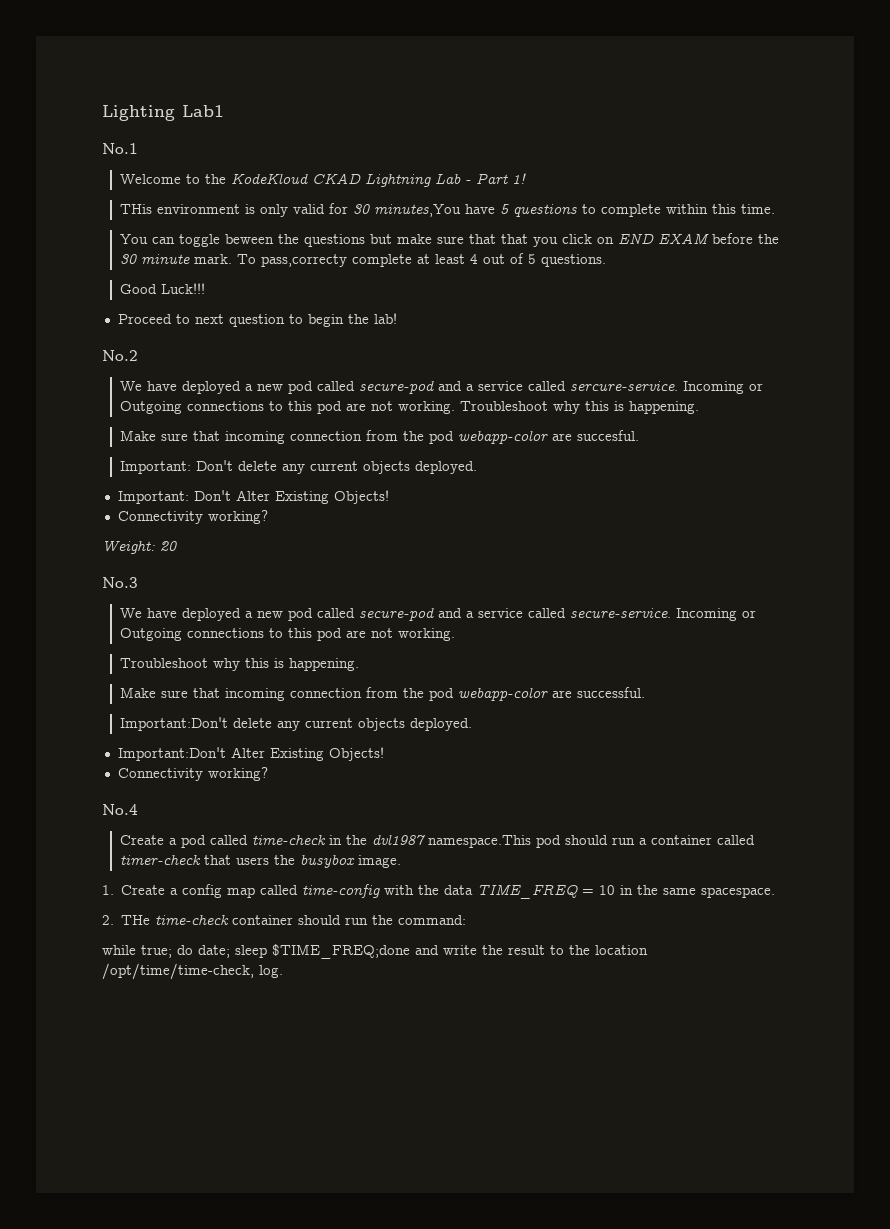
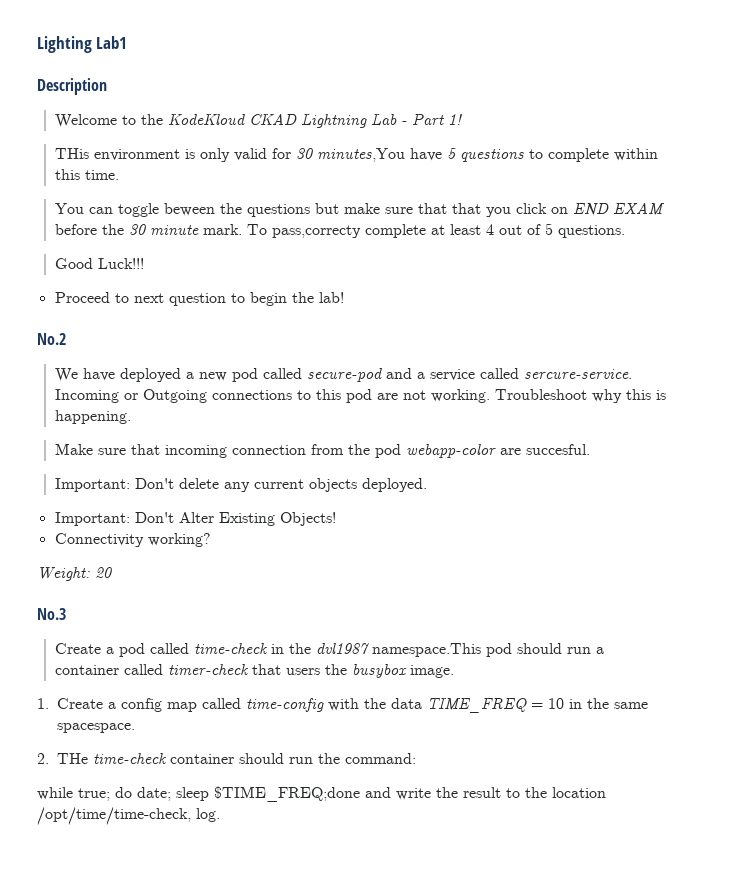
- No.1
+ Description
- We have deployed a new pod called secure-pod and a service called secure-service. Incoming or Outgoing connections to this pod are not working.
- Troubleshoot why this is happening.
- Make sure that incoming connection from the pod webapp-color are successful.
- Important:Don't delete any current objects deployed.
- Important:Don't Alter Existing Objects!
- Connectivity working?
- No.4

